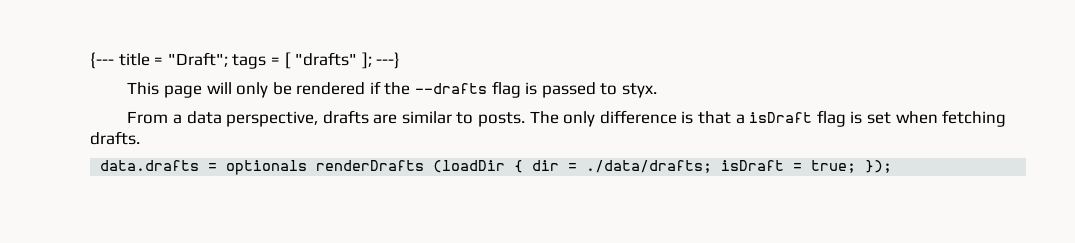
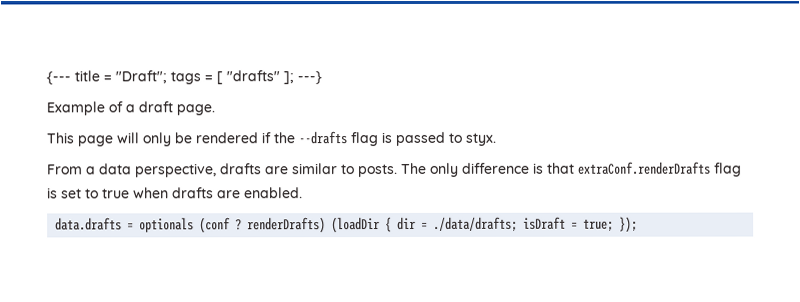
+ Example of a draft page.
- The only difference is that a isDraft flag is set when fetching drafts.
+ The only difference is that extraConf.renderDrafts flag is set to true when drafts are enabled.
- data.drafts = optionals renderDrafts (loadDir { dir = ./data/drafts; isDraft = true; });
+ data.drafts = optionals (conf ? renderDrafts) (loadDir { dir = ./data/drafts; isDraft = true; });

